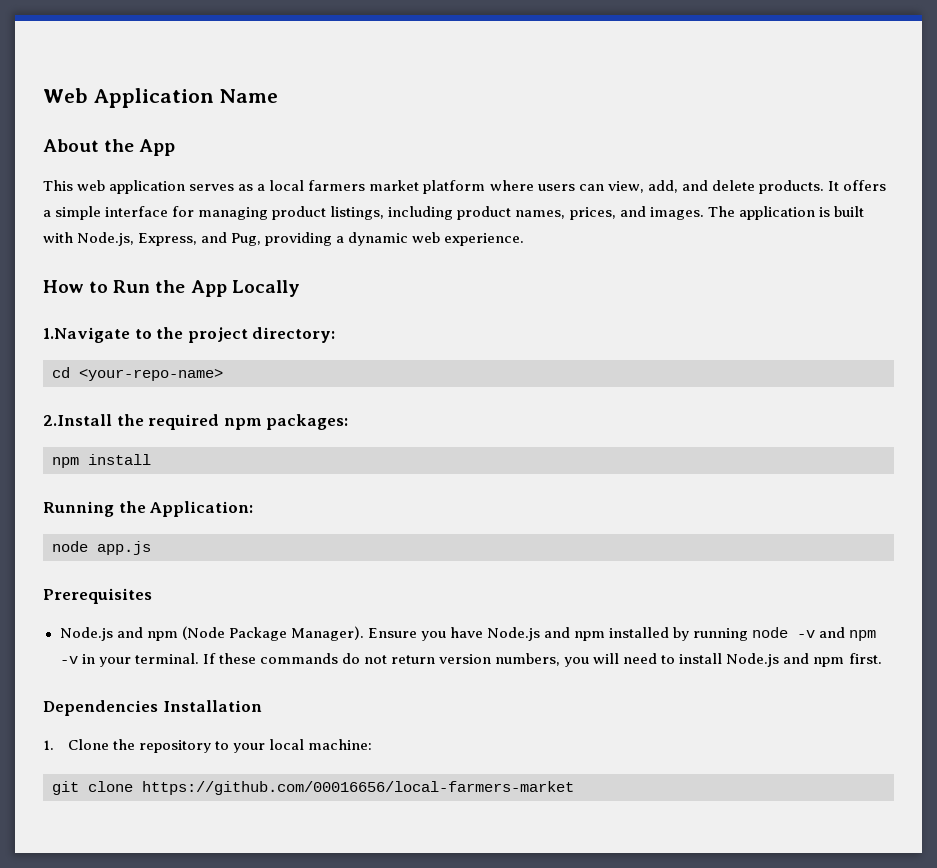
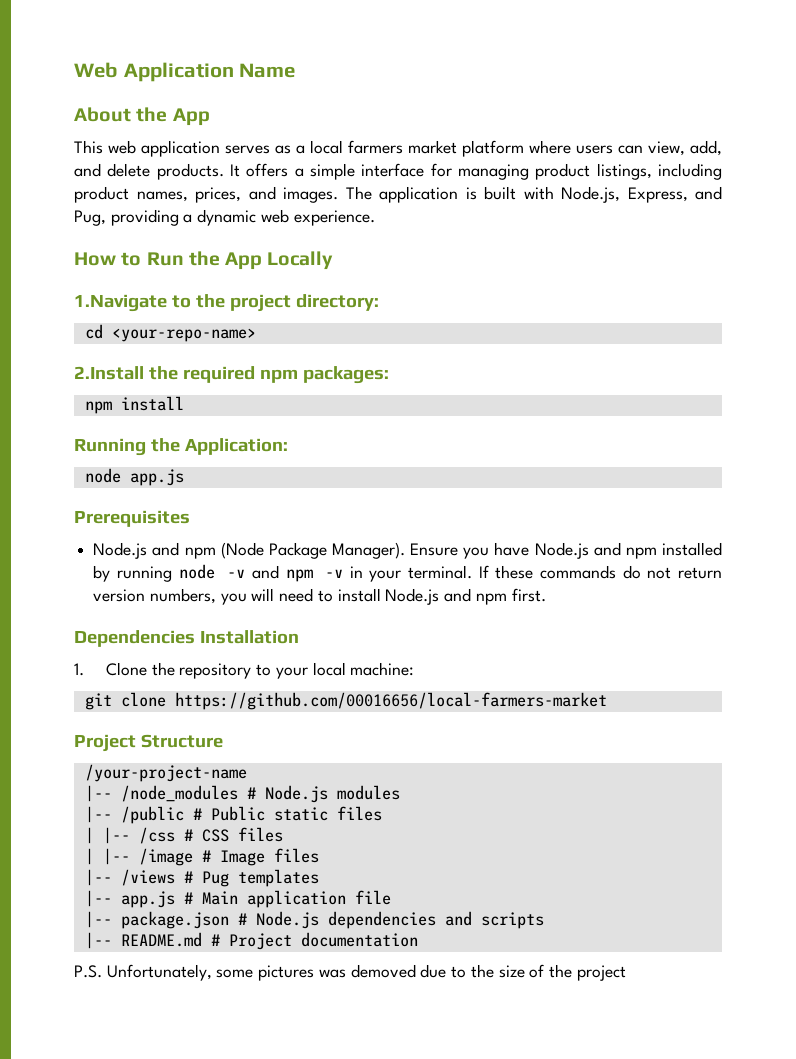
+ Project Structure
+ /your-project-name
+ |-- /node_modules # Node.js modules
+ |-- /public # Public static files
+ | |-- /css # CSS files
+ | |-- /image # Image files
+ |-- /views # Pug templates
+ |-- app.js # Main application file
+ |-- package.json # Node.js dependencies and scripts
+ |-- README.md # Project documentation
+ P.S. Unfortunately, some pictures was demoved due to the size of the project

